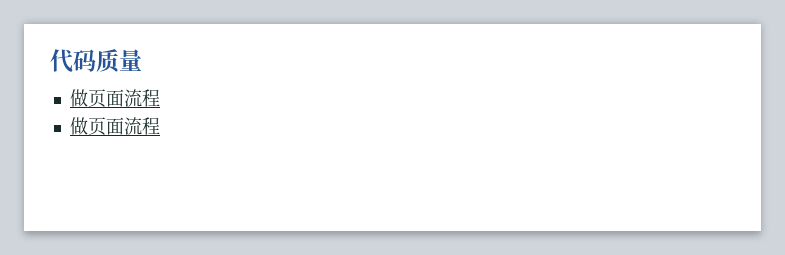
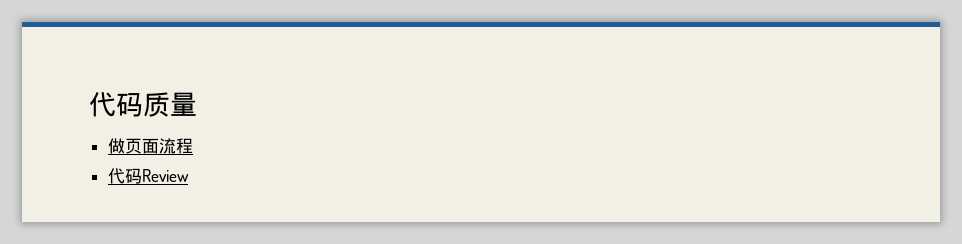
  代码质量
  做页面流程
- 做页面流程
+ 代码Review

